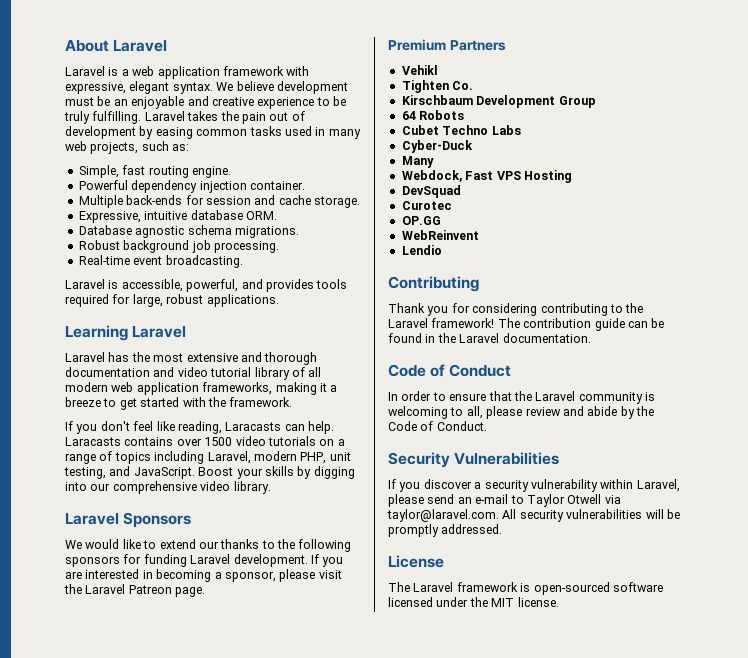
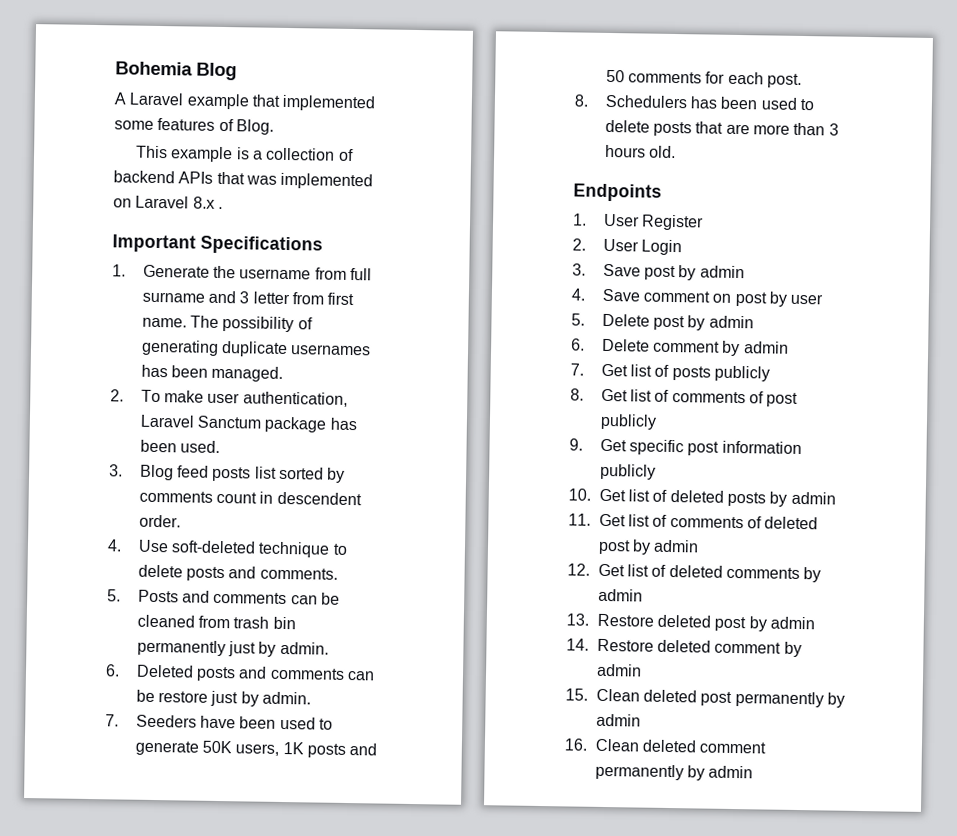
- About Laravel
- Laravel is a web application framework with expressive, elegant syntax. We believe development must be an enjoyable and creative experience to be truly fulfilling. Laravel takes the pain out of development by easing common tasks used in many web projects, such as:
- Simple, fast routing engine.
- Powerful dependency injection container.
- Multiple back-ends for session and cache storage.
- Expressive, intuitive database ORM.
- Database agnostic schema migrations.
- Robust background job processing.
- Real-time event broadcasting.
- Laravel is accessible, powerful, and provides tools required for large, robust applications.
- Learning Laravel
- Laravel has the most extensive and thorough documentation and video tutorial library of all modern web application frameworks, making it a breeze to get started with the framework.
- If you don't feel like reading, Laracasts can help. Laracasts contains over 1500 video tutorials on a range of topics including Laravel, modern PHP, unit testing, and JavaScript. Boost your skills by digging into our comprehensive video library.
- Laravel Sponsors
- We would like to extend our thanks to the following sponsors for funding Laravel development. If you are interested in becoming a sponsor, please visit the Laravel Patreon page.
- Premium Partners
- Vehikl
- Tighten Co.
- Kirschbaum Development Group
- 64 Robots
- Cubet Techno Labs
- Cyber-Duck
- Many
- Webdock, Fast VPS Hosting
- DevSquad
- Curotec
- OP.GG
- WebReinvent
- Lendio
- Contributing
- Thank you for considering contributing to the Laravel framework! The contribution guide can be found in the Laravel documentation.
- Code of Conduct
- In order to ensure that the Laravel community is welcoming to all, please review and abide by the Code of Conduct.
- Security Vulnerabilities
- If you discover a security vulnerability within Laravel, please send an e-mail to Taylor Otwell via taylor@laravel.com. All security vulnerabilities will be promptly addressed.
- License
- The Laravel framework is open-sourced software licensed under the MIT license.
+ Bohemia Blog
+ A Laravel example that implemented some features of Blog.
+ This example is a collection of backend APIs that was implemented on Laravel 8.x .
+ Important Specifications
+ 1. Generate the username from full surname and 3 letter from first name. The possibility of generating duplicate usernames has been managed.
+ 2. To make user authentication, Laravel Sanctum package has been used.
+ 3. Blog feed posts list sorted by comments count in descendent order.
+ 4. Use soft-deleted technique to delete posts and comments.
+ 5. Posts and comments can be cleaned from trash bin permanently just by admin.
+ 6. Deleted posts and comments can be restore just by admin.
+ 7. Seeders have been used to generate 50K users, 1K posts and 50 comments for each post.
+ 8. Schedulers has been used to delete posts that are more than 3 hours old.
+ Endpoints
+ 1. User Register
+ 2. User Login
+ 3. Save post by admin
+ 4. Save comment on post by user
+ 5. Delete post by admin
+ 6. Delete comment by admin
+ 7. Get list of posts publicly
+ 8. Get list of comments of post publicly
+ 9. Get specific post information publicly
+ 10. Get list of deleted posts by admin
+ 11. Get list of comments of deleted post by admin
+ 12. Get list of deleted comments by admin
+ 13. Restore deleted post by admin
+ 14. Restore deleted comment by admin
+ 15. Clean deleted post permanently by admin
+ 16. Clean deleted comment permanently by admin

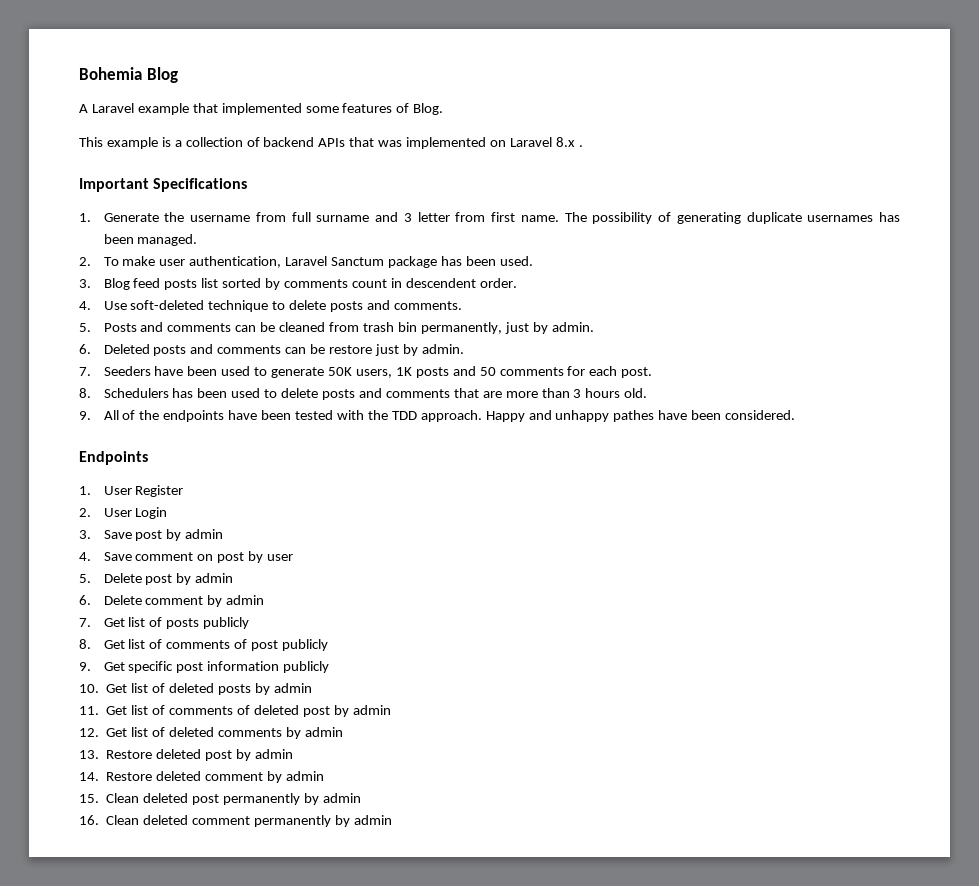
- 5. Posts and comments can be cleaned from trash bin permanently just by admin.
+ 5. Posts and comments can be cleaned from trash bin permanently, just by admin.
- 8. Schedulers has been used to delete posts that are more than 3 hours old.
+ 8. Schedulers has been used to delete posts and comments that are more than 3 hours old.
+ 9. All of the endpoints have been tested with the TDD approach. Happy and unhappy pathes have been considered.

